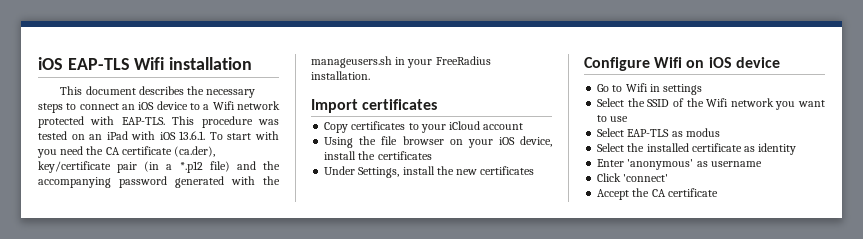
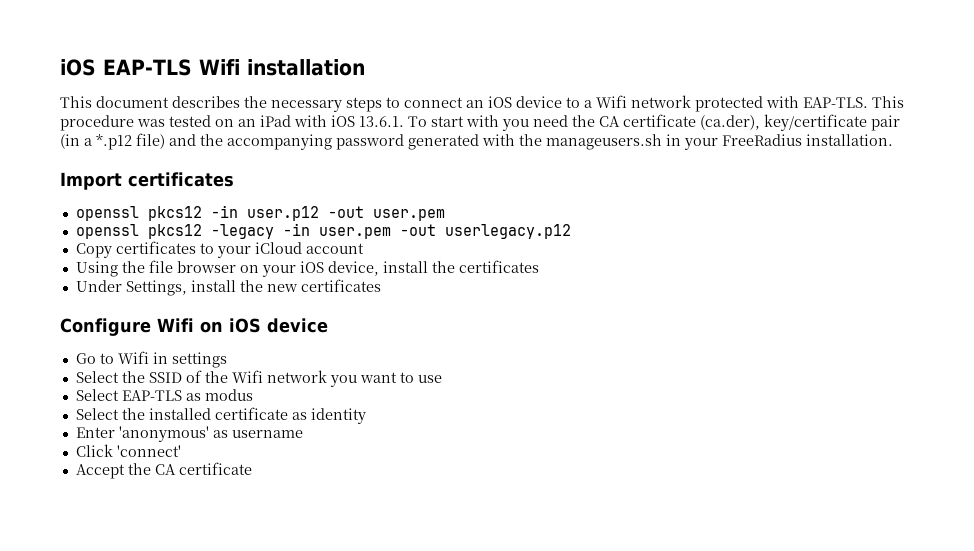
+ openssl pkcs12 -in user.p12 -out user.pem
+ openssl pkcs12 -legacy -in user.pem -out userlegacy.p12

